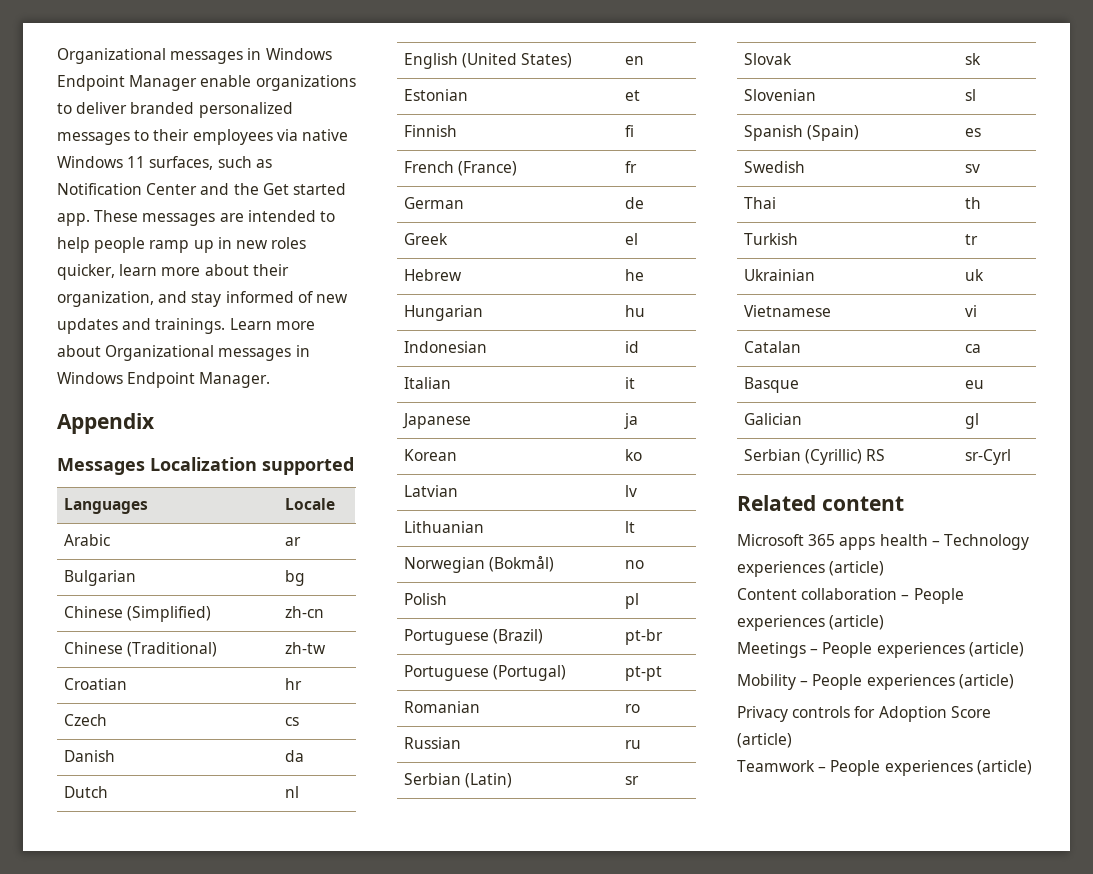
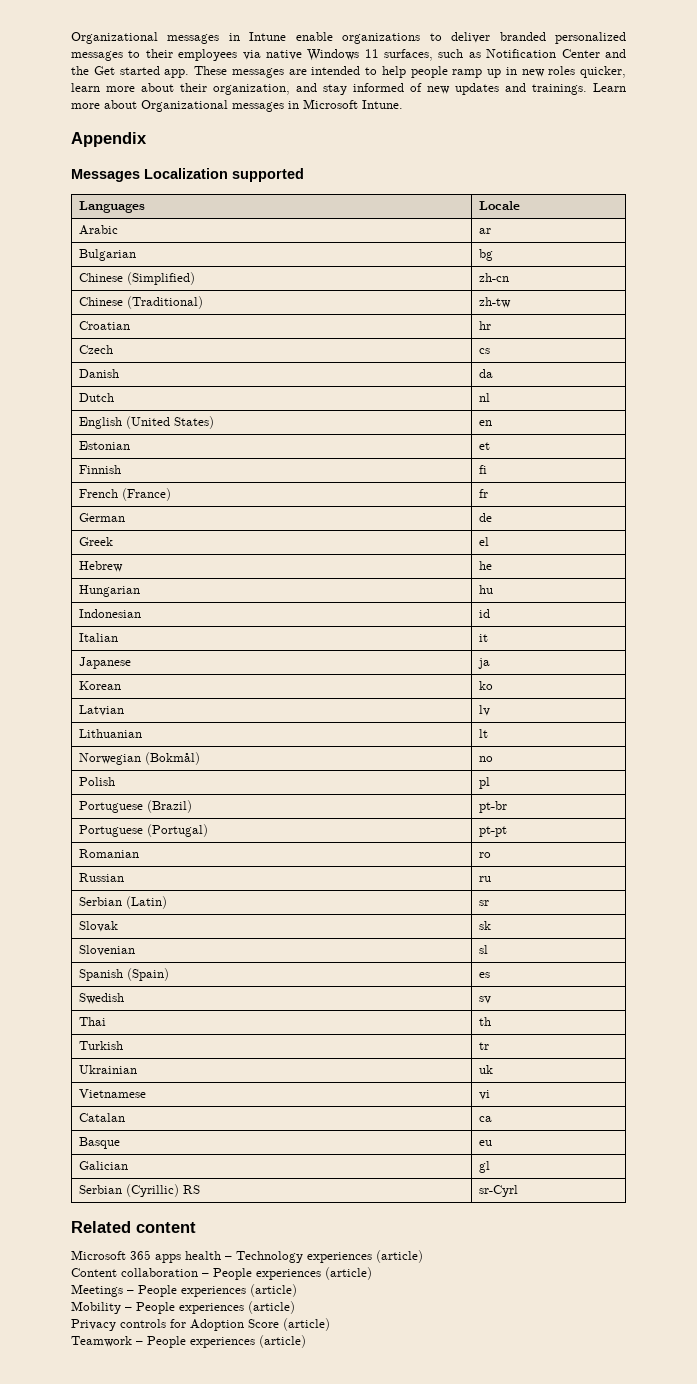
- Organizational messages in Windows Endpoint Manager enable organizations to deliver branded personalized messages to their employees via native Windows 11 surfaces, such as Notification Center and the Get started app.
+ Organizational messages in Intune enable organizations to deliver branded personalized messages to their employees via native Windows 11 surfaces, such as Notification Center and the Get started app.
- Learn more about Organizational messages in Windows Endpoint Manager.
+ Learn more about Organizational messages in Microsoft Intune.

